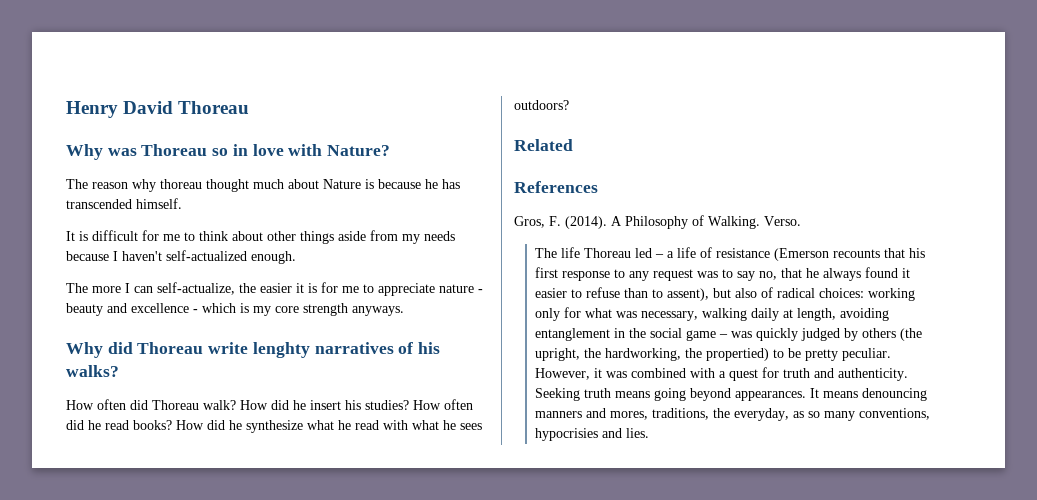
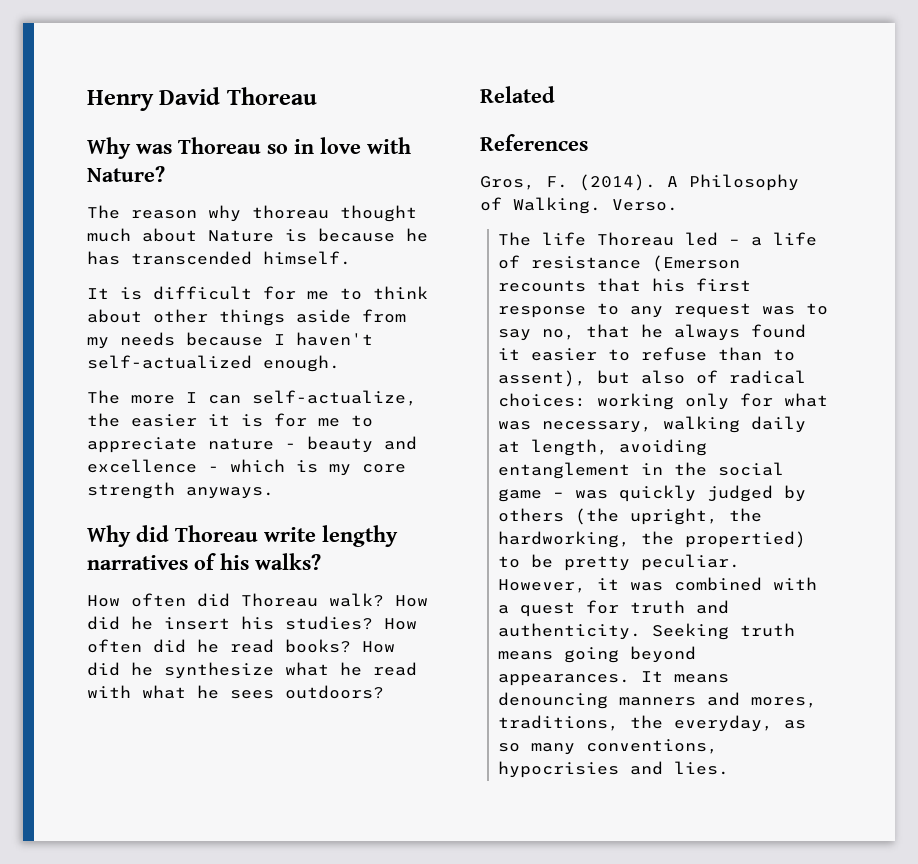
- Why did Thoreau write lenghty narratives of his walks?
+ Why did Thoreau write lengthy narratives of his walks?

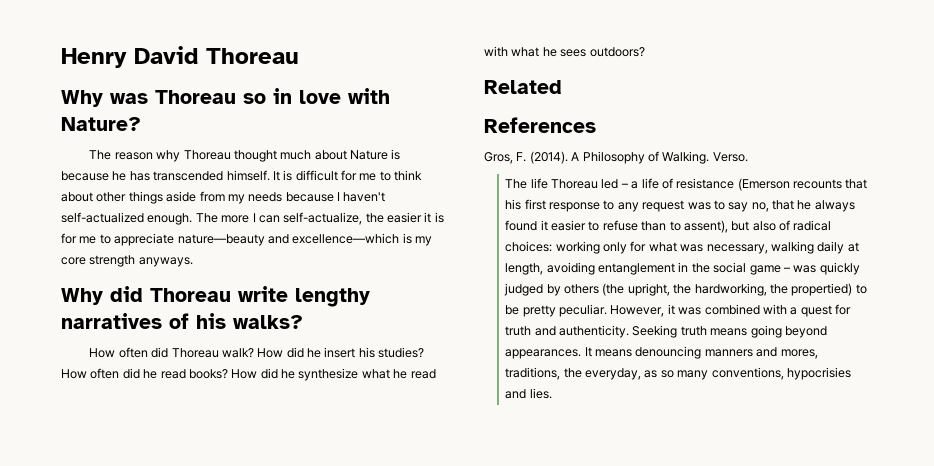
- The reason why thoreau thought much about Nature is because he has transcended himself.
- It is difficult for me to think about other things aside from my needs because I haven't self-actualized enough.
- The more I can self-actualize, the easier it is for me to appreciate nature - beauty and excellence - which is my core strength anyways.
+ The reason why Thoreau thought much about Nature is because he has transcended himself. It is difficult for me to think about other things aside from my needs because I haven't self-actualized enough. The more I can self-actualize, the easier it is for me to appreciate nature—beauty and excellence—which is my core strength anyways.

